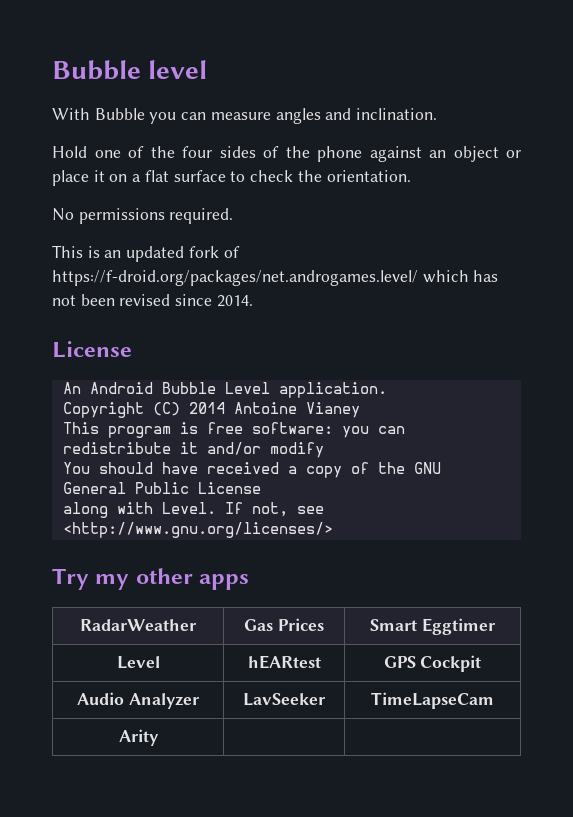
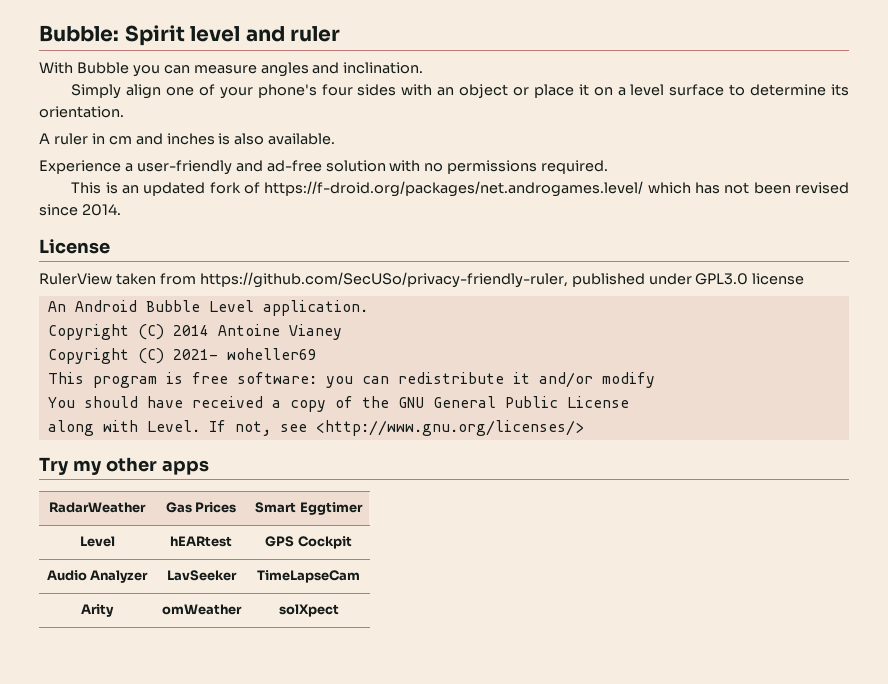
- Bubble level
+ Bubble: Spirit level and ruler
- Hold one of the four sides of the phone against an object or place it on a flat surface to check the orientation.
+ Simply align one of your phone's four sides with an object or place it on a level surface to determine its orientation.
- No permissions required.
+ A ruler in cm and inches is also available.
+ Experience a user-friendly and ad-free solution with no permissions required.
+ RulerView taken from https://github.com/SecUSo/privacy-friendly-ruler, published under GPL3.0 license
+ Copyright (C) 2021- woheller69
- Arity | |
+ Arity | omWeather | solXpect

